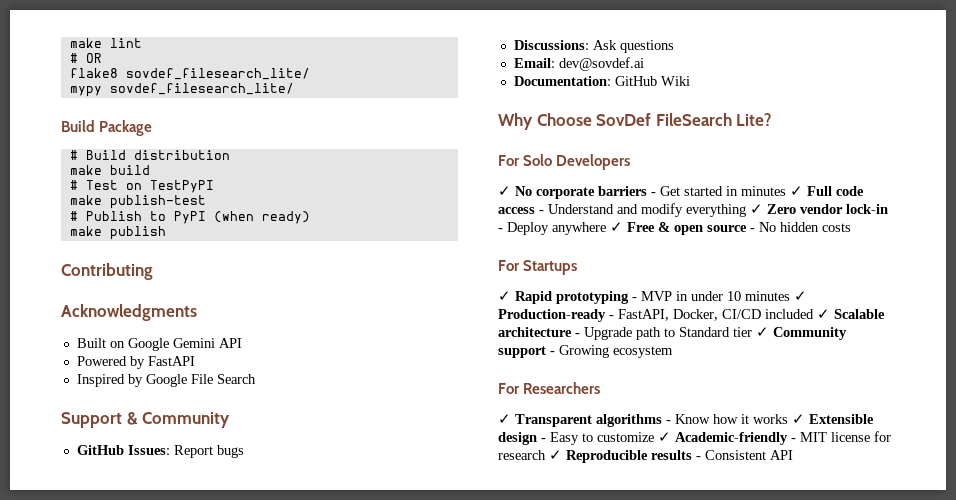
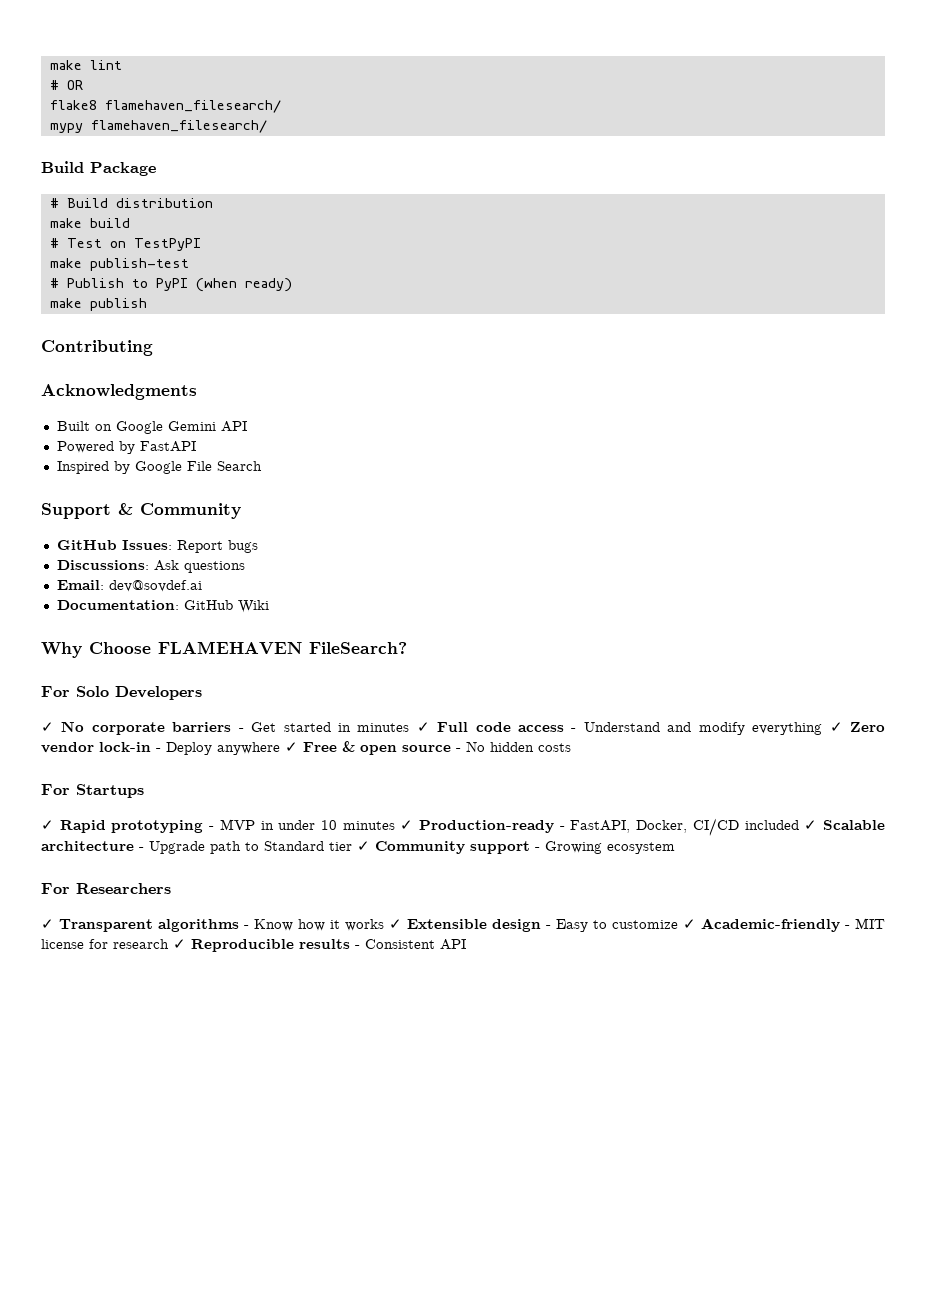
- flake8 sovdef_filesearch_lite/
+ flake8 flamehaven_filesearch/
- mypy sovdef_filesearch_lite/
+ mypy flamehaven_filesearch/
- Why Choose SovDef FileSearch Lite?
+ Why Choose FLAMEHAVEN FileSearch?

